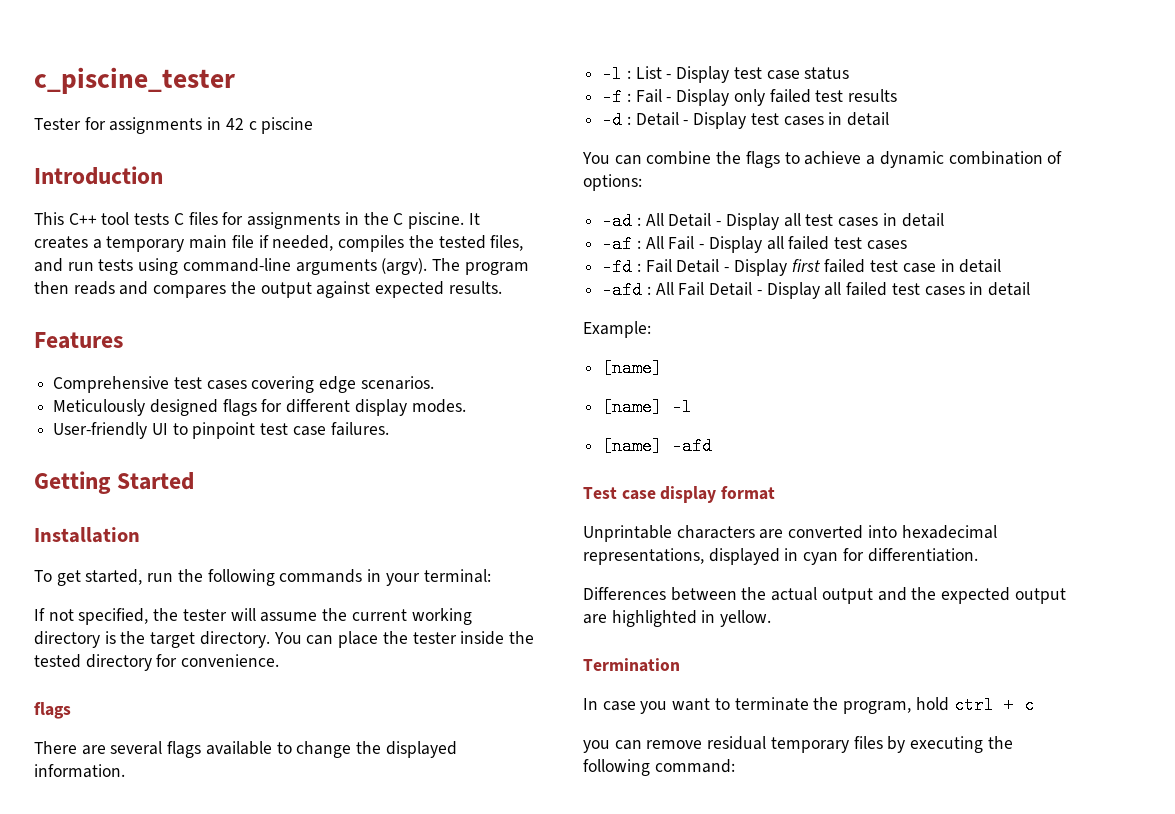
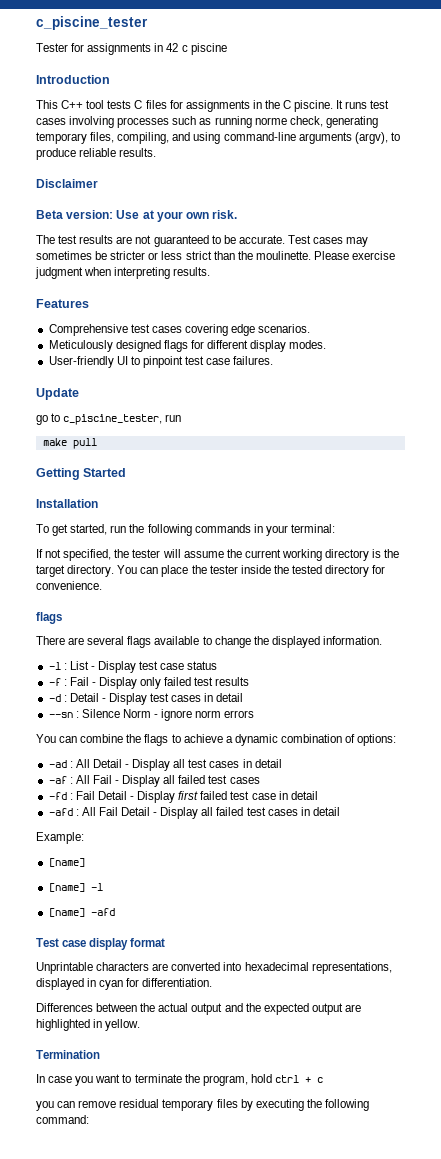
- It creates a temporary main file if needed, compiles the tested files, and run tests using command-line arguments (argv). The program then reads and compares the output against expected results.
+ It runs test cases involving processes such as running norme check, generating temporary files, compiling, and using command-line arguments (argv), to produce reliable results.
+ Disclaimer
+ Beta version: Use at your own risk.
+ The test results are not guaranteed to be accurate. Test cases may sometimes be stricter or less strict than the moulinette. Please exercise judgment when interpreting results.
+ Update
+ go to c_piscine_tester, run
+ make pull
+ --sn : Silence Norm - ignore norm errors

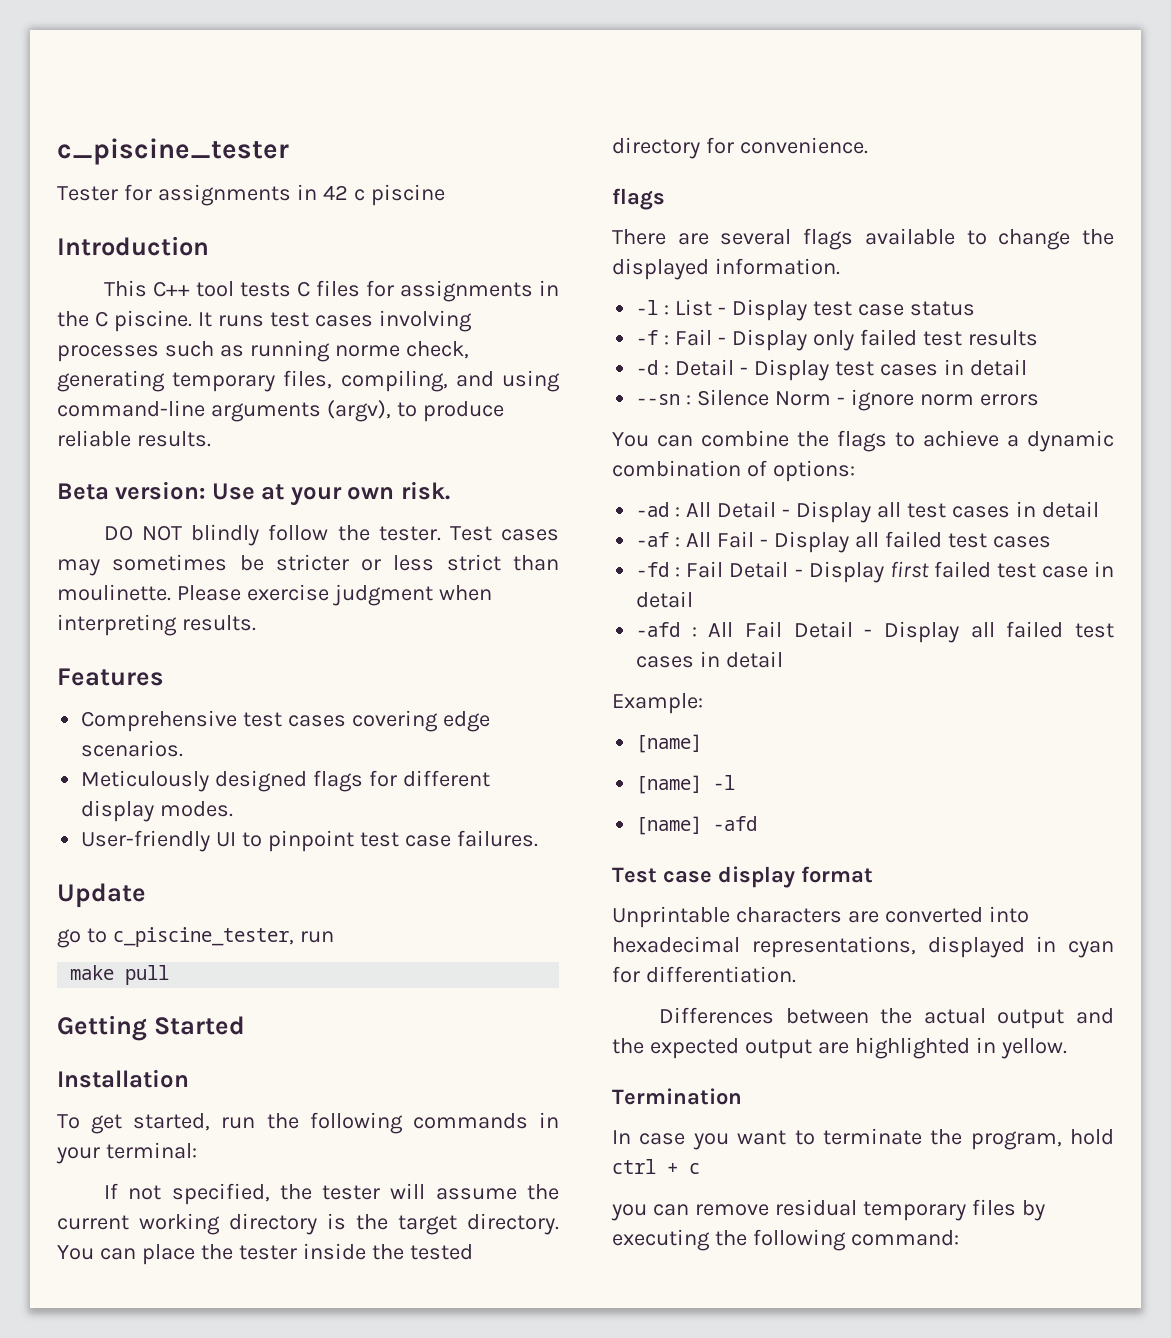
- Disclaimer
- The test results are not guaranteed to be accurate.
+ DO NOT blindly follow the tester.
- Test cases may sometimes be stricter or less strict than the moulinette.
+ Test cases may sometimes be stricter or less strict than moulinette.

